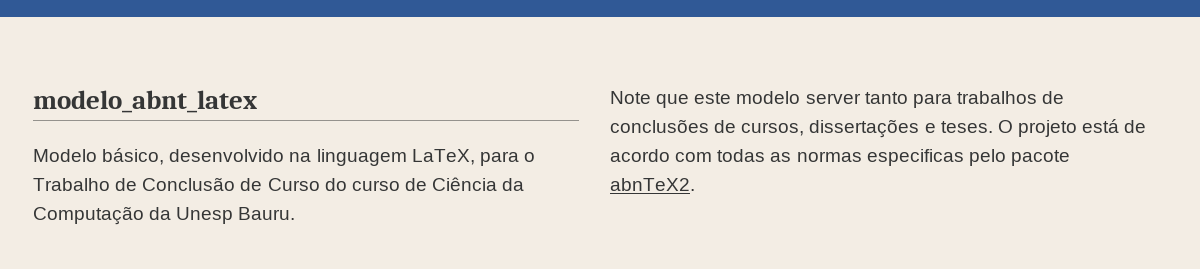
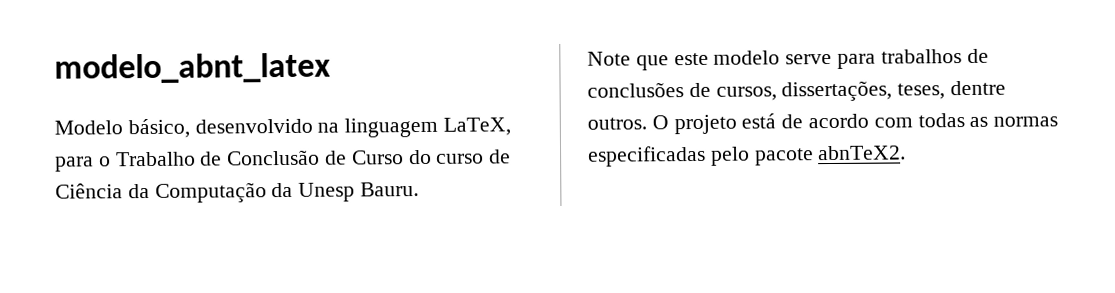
- Note que este modelo server tanto para trabalhos de conclusões de cursos, dissertações e teses.
+ Note que este modelo serve para trabalhos de conclusões de cursos, dissertações, teses, dentre outros.
- O projeto está de acordo com todas as normas especificas pelo pacote abnTeX2.
+ O projeto está de acordo com todas as normas especificadas pelo pacote abnTeX2.

